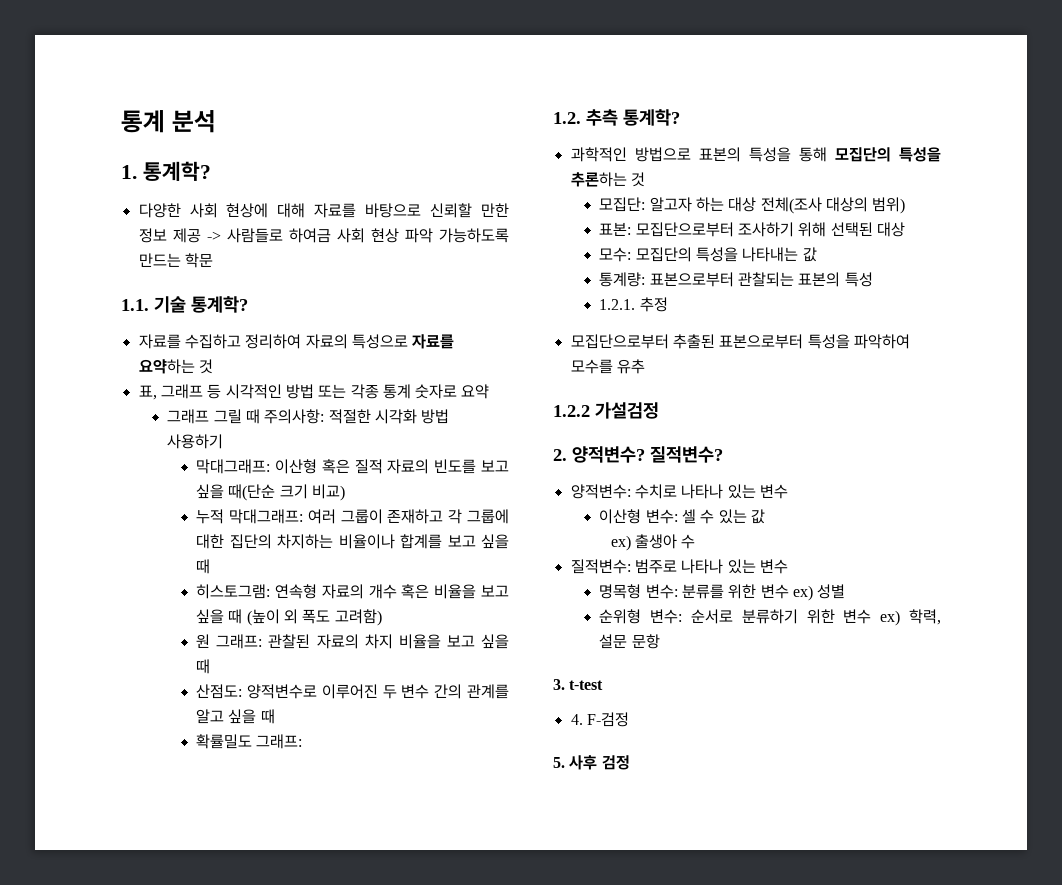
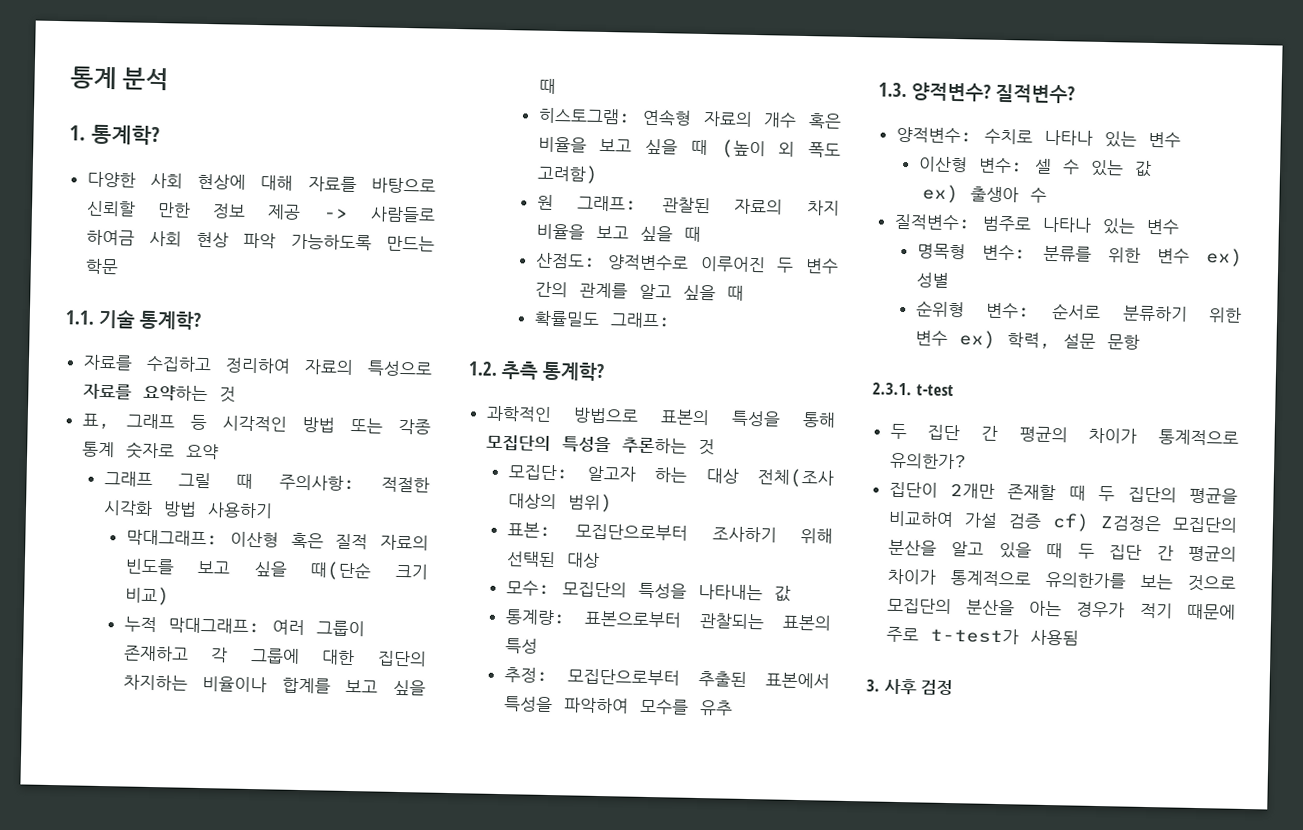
- 1.2.1. 추정
- 모집단으로부터 추출된 표본으로부터 특성을 파악하여 모수를 유추
+ 추정: 모집단으로부터 추출된 표본에서 특성을 파악하여 모수를 유추
- 1.2.2 가설검정
- 2. 양적변수?
+ 1.3. 양적변수?
- 3. t-test
+ 2.3.1. t-test
- 4. F-검정
- 5. 사후 검정
+ 두 집단 간 평균의 차이가 통계적으로 유의한가?
+ 집단이 2개만 존재할 때 두 집단의 평균을 비교하여 가설 검증 cf) Z검정은 모집단의 분산을 알고 있을 때 두 집단 간 평균의 차이가 통계적으로 유의한가를 보는 것으로 모집단의 분산을 아는 경우가 적기 때문에 주로 t-test가 사용됨
+ 3. 사후 검정

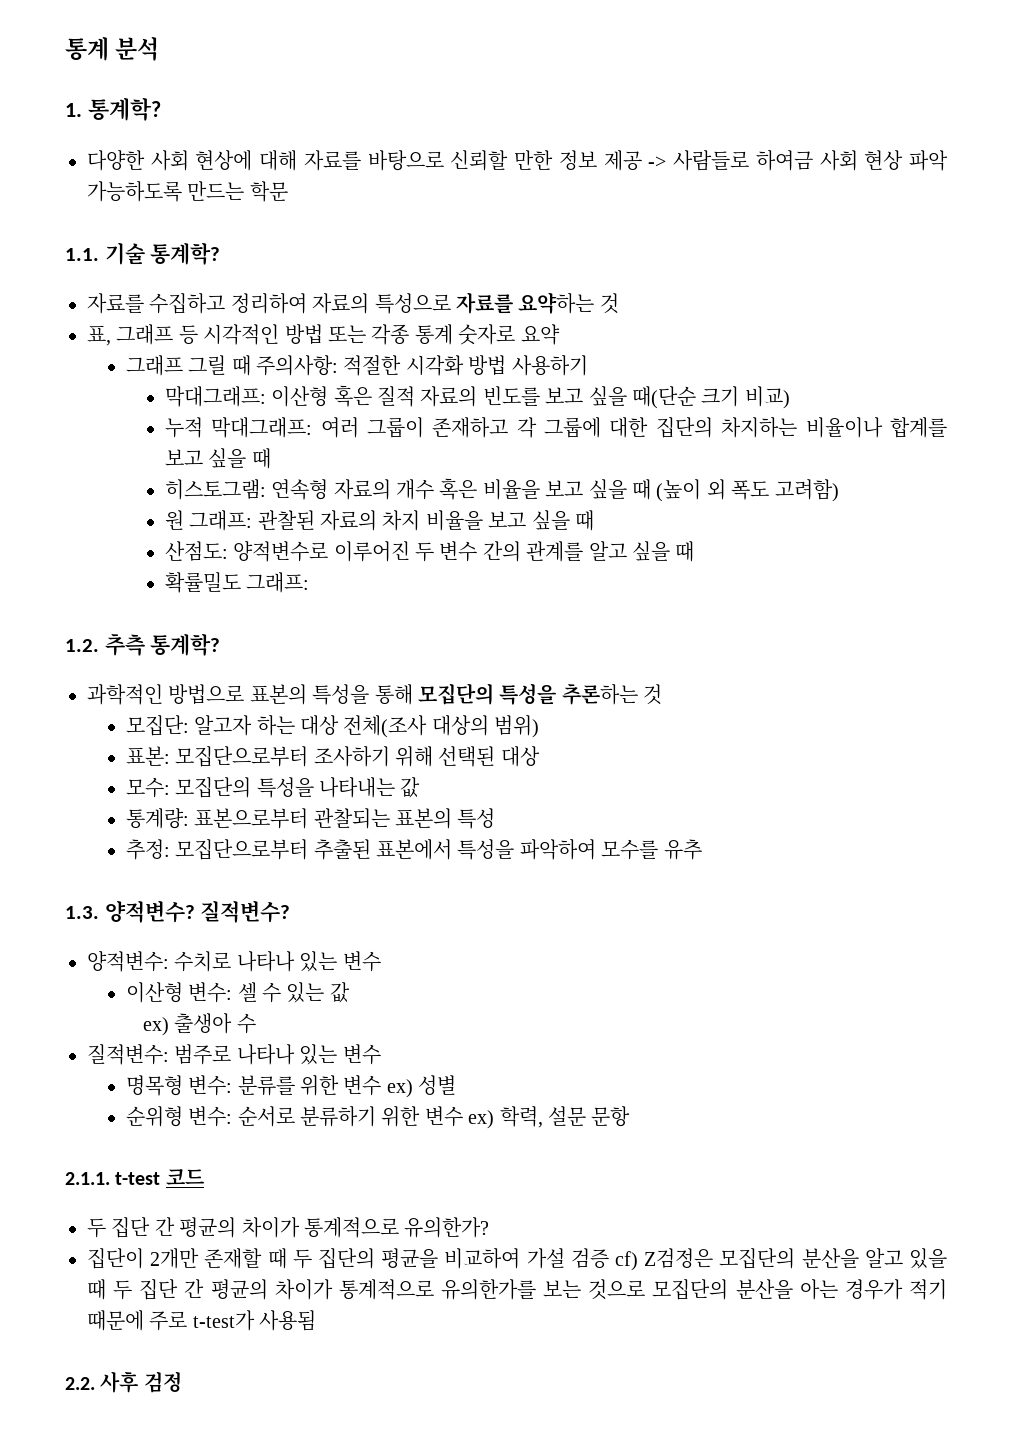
- 2.3.1. t-test
+ 2.1.1. t-test 코드
- 3. 사후 검정
+ 2.2. 사후 검정

